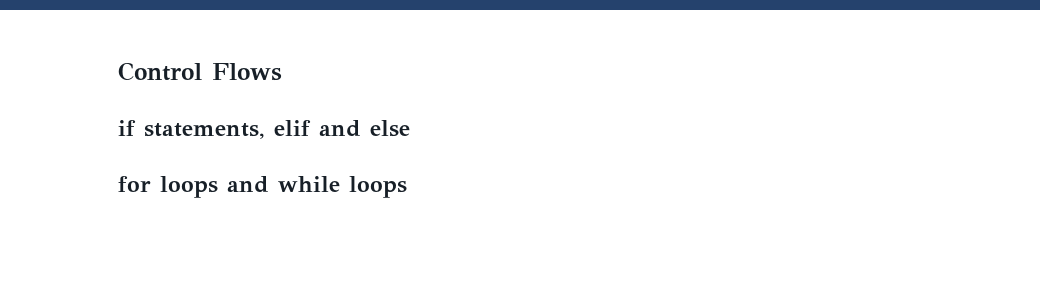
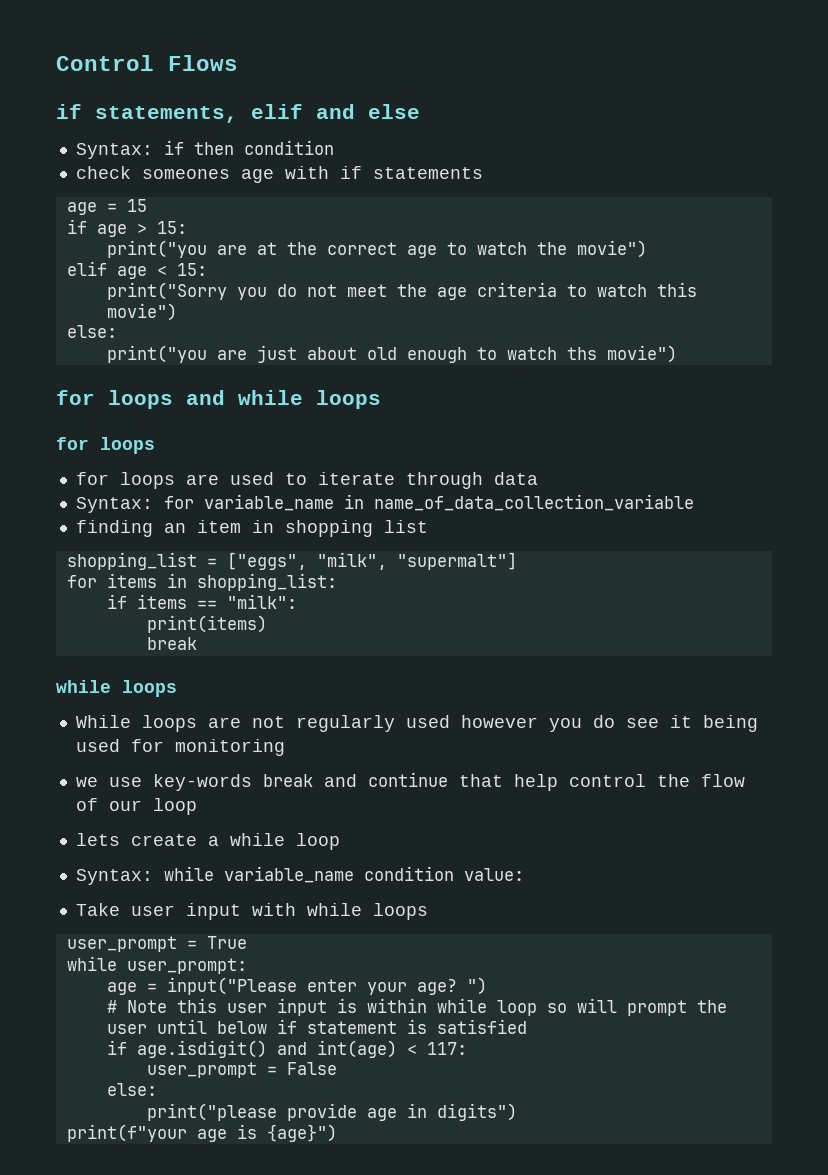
+ Syntax: if then condition
+ check someones age with if statements
+ age = 15
+ if age > 15:
+ print("you are at the correct age to watch the movie")
+ elif age < 15:
+ print("Sorry you do not meet the age criteria to watch this movie")
+ else:
+ print("you are just about old enough to watch ths movie")
  for loops and while loops
+ for loops
+ for loops are used to iterate through data
+ Syntax: for variable_name in name_of_data_collection_variable
+ finding an item in shopping list
+ shopping_list = ["eggs", "milk", "supermalt"]
+ for items in shopping_list:
+ if items == "milk":
+ print(items)
+ break
+ while loops
+ While loops are not regularly used however you do see it being used for monitoring
+ we use key-words break and continue that help control the flow of our loop
+ lets create a while loop
+ Syntax: while variable_name condition value:
+ Take user input with while loops
+ user_prompt = True
+ while user_prompt:
+ age = input("Please enter your age? ")
+ # Note this user input is within while loop so will prompt the user until below if statement is satisfied
+ if age.isdigit() and int(age) < 117:
+ user_prompt = False
+ else:
+ print("please provide age in digits")
+ print(f"your age is {age}")

